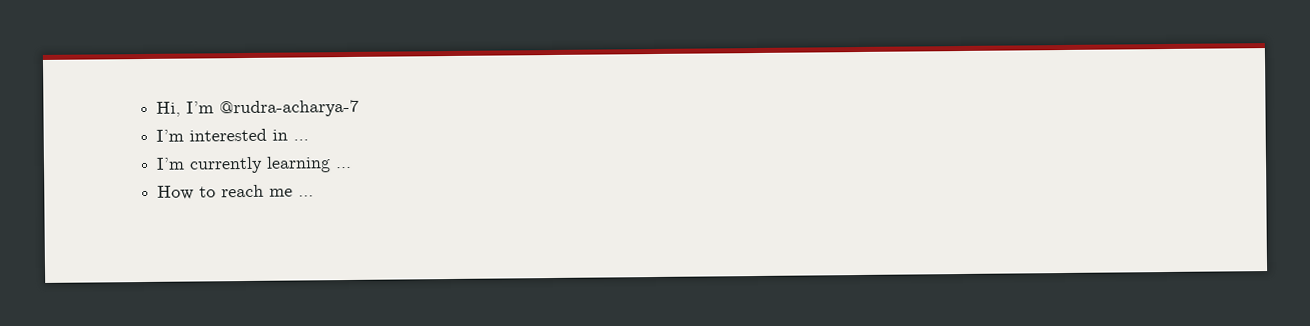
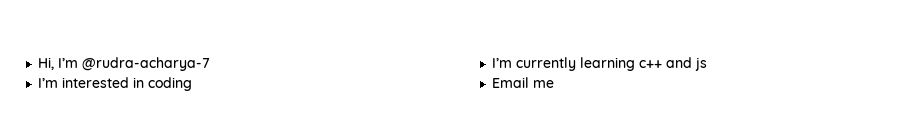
- I’m interested in ...
+ I’m interested in coding
- I’m currently learning ...
- How to reach me ...
+ I’m currently learning c++ and js
+ Email me

